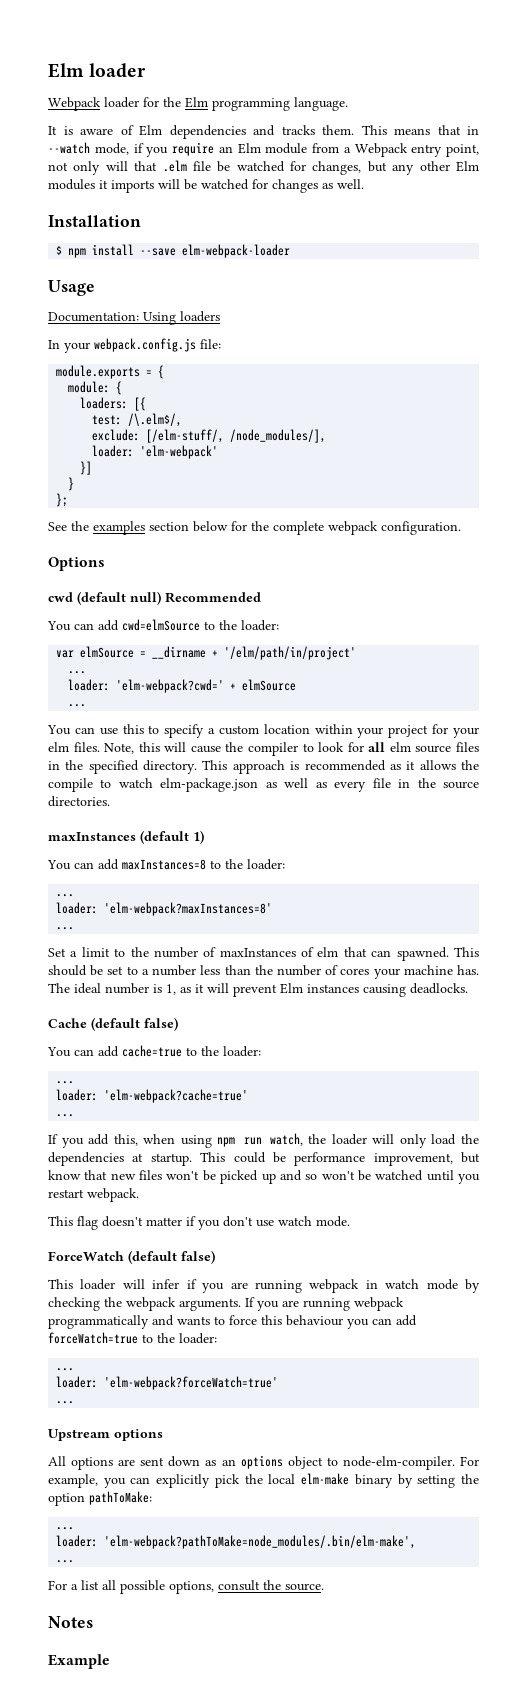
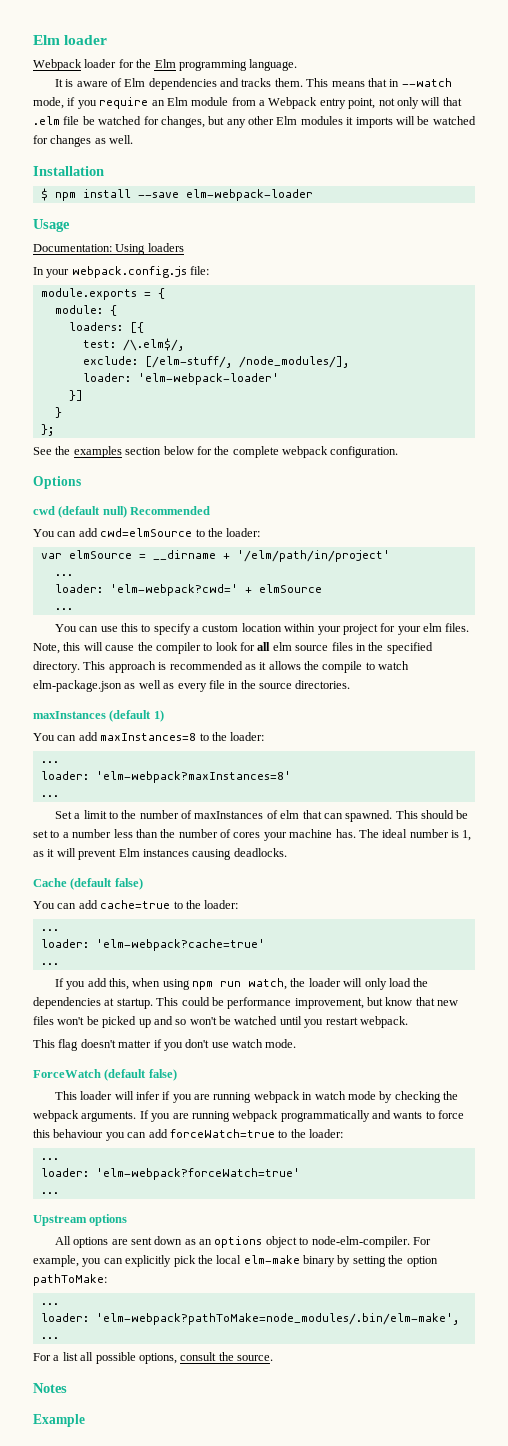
- loader: 'elm-webpack'
+ loader: 'elm-webpack-loader'

